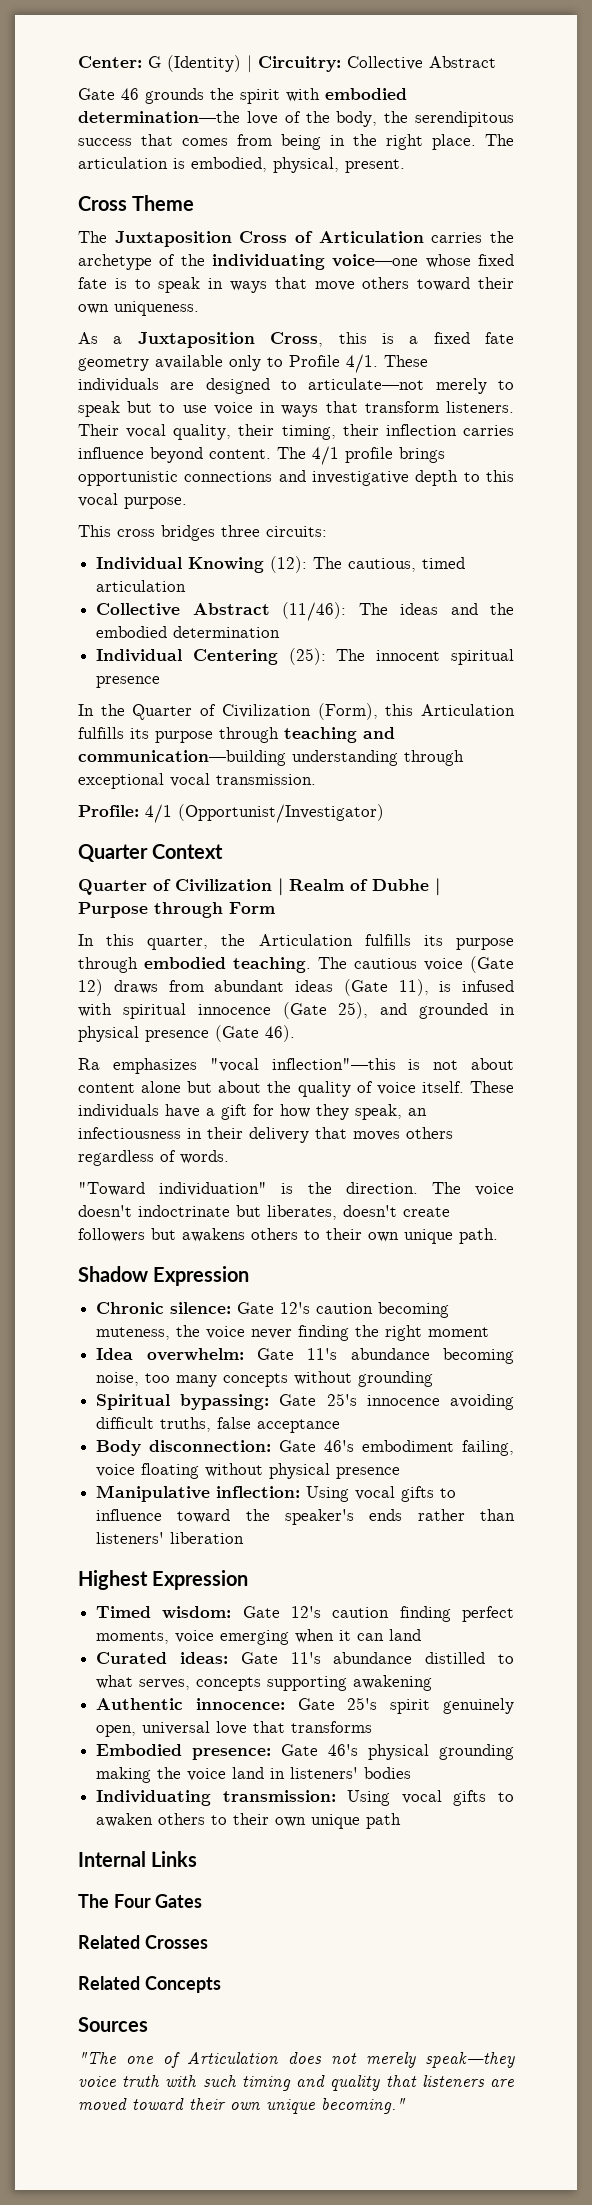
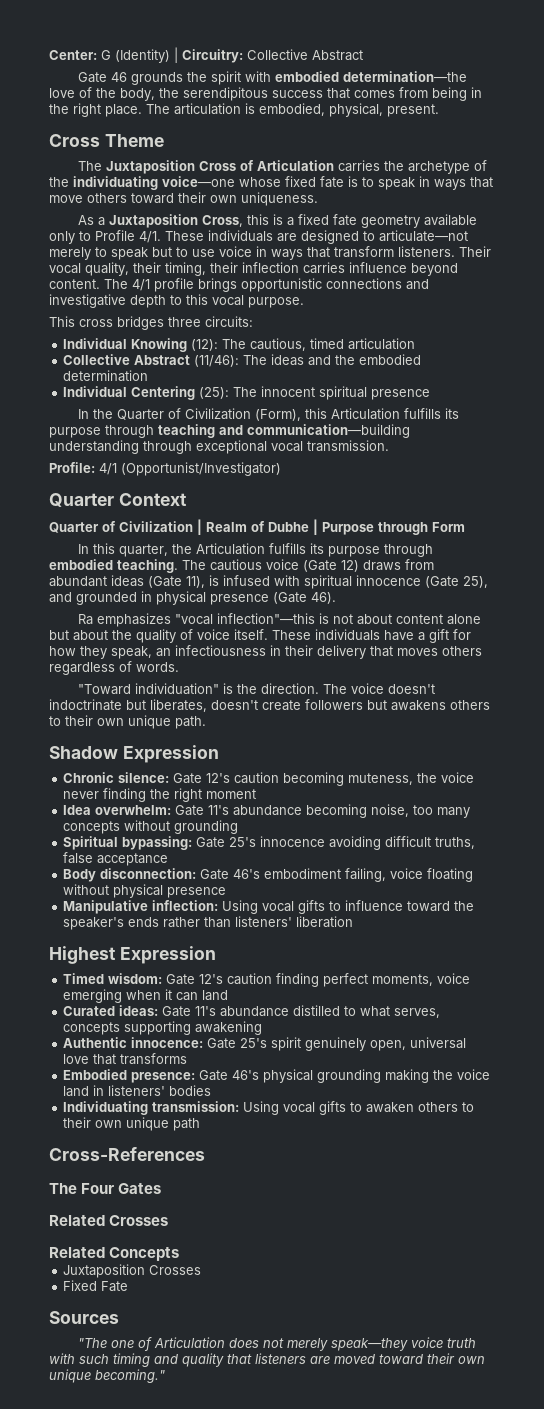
- Internal Links
+ Cross-References
+ Juxtaposition Crosses
+ Fixed Fate

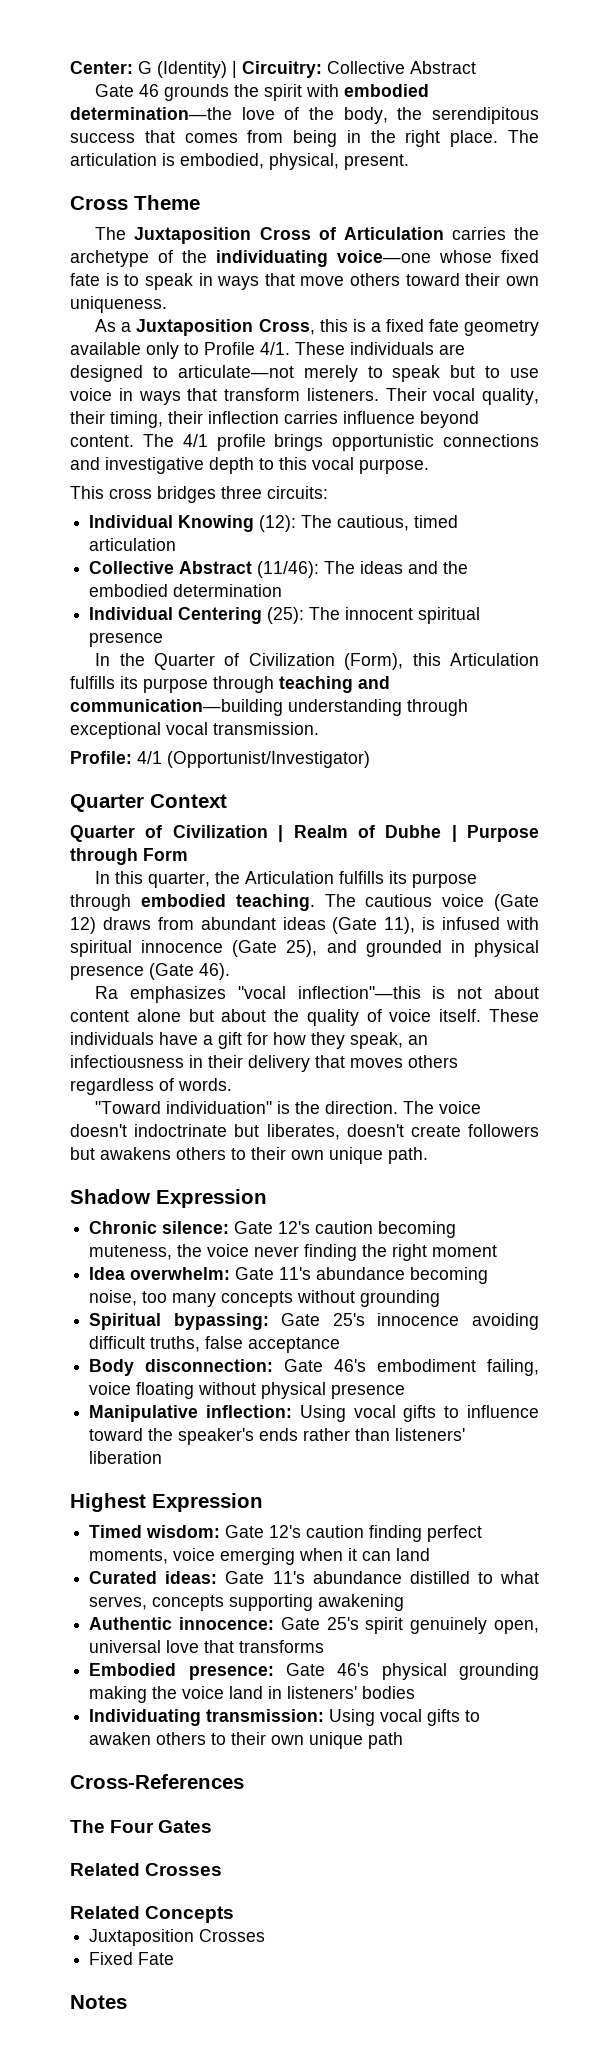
- Sources
- "The one of Articulation does not merely speak—they voice truth with such timing and quality that listeners are moved toward their own unique becoming."
+ Notes

